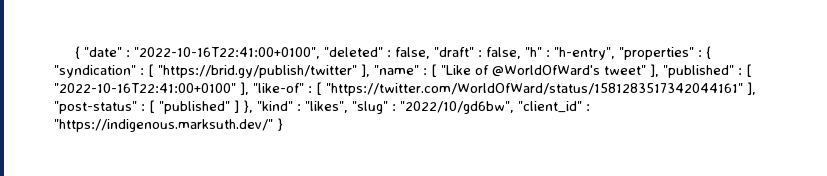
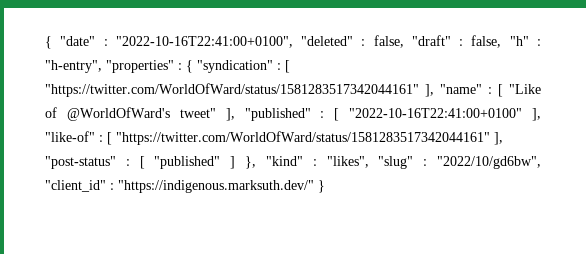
- { "date" : "2022-10-16T22:41:00+0100", "deleted" : false, "draft" : false, "h" : "h-entry", "properties" : { "syndication" : [ "https://brid.gy/publish/twitter" ], "name" : [ "Like of @WorldOfWard's tweet" ], "published" : [ "2022-10-16T22:41:00+0100" ], "like-of" : [ "https://twitter.com/WorldOfWard/status/1581283517342044161" ], "post-status" : [ "published" ] }, "kind" : "likes", "slug" : "2022/10/gd6bw", "client_id" : "https://indigenous.marksuth.dev/" }
+ { "date" : "2022-10-16T22:41:00+0100", "deleted" : false, "draft" : false, "h" : "h-entry", "properties" : { "syndication" : [ "https://twitter.com/WorldOfWard/status/1581283517342044161" ], "name" : [ "Like of @WorldOfWard's tweet" ], "published" : [ "2022-10-16T22:41:00+0100" ], "like-of" : [ "https://twitter.com/WorldOfWard/status/1581283517342044161" ], "post-status" : [ "published" ] }, "kind" : "likes", "slug" : "2022/10/gd6bw", "client_id" : "https://indigenous.marksuth.dev/" }

